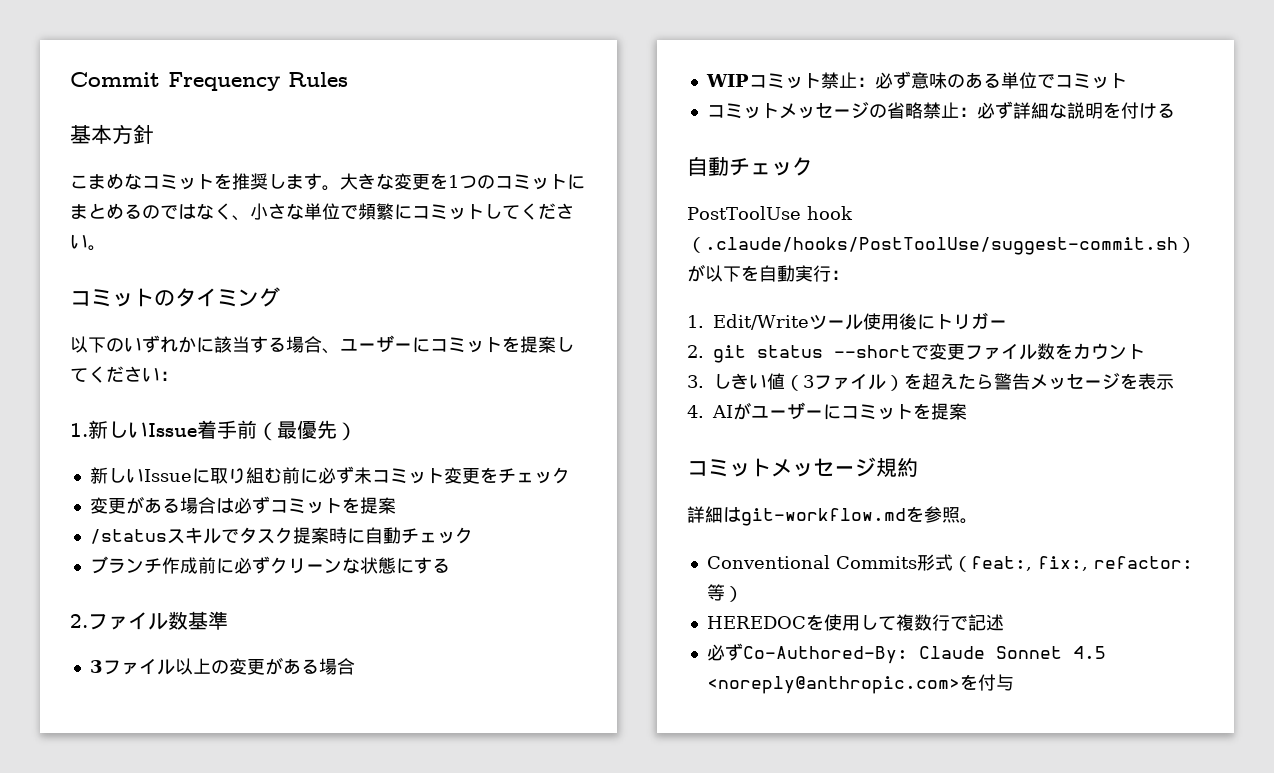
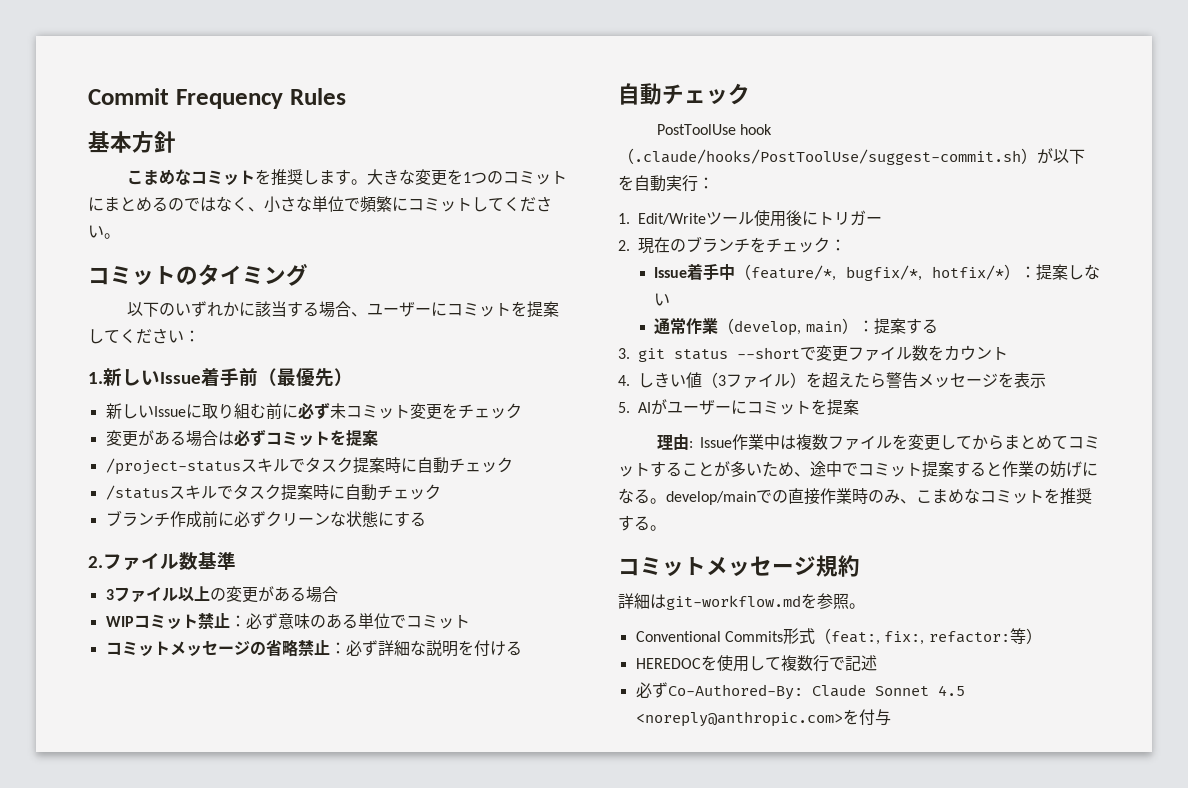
+ /project-statusスキルでタスク提案時に自動チェック
- 2. git status --shortで変更ファイル数をカウント
+ 2.現在のブランチをチェック：
+ Issue着手中（feature/*, bugfix/*, hotfix/*）：提案しない
+ 通常作業（develop, main）：提案する
+ 3. git status --shortで変更ファイル数をカウント
- 3.しきい値（3ファイル）を超えたら警告メッセージを表示
+ 4.しきい値（3ファイル）を超えたら警告メッセージを表示
- 4. AIがユーザーにコミットを提案
+ 5. AIがユーザーにコミットを提案
+ 理由: Issue作業中は複数ファイルを変更してからまとめてコミットすることが多いため、途中でコミット提案すると作業の妨げになる。develop/mainでの直接作業時のみ、こまめなコミットを推奨する。

